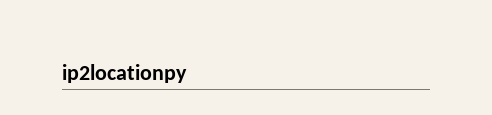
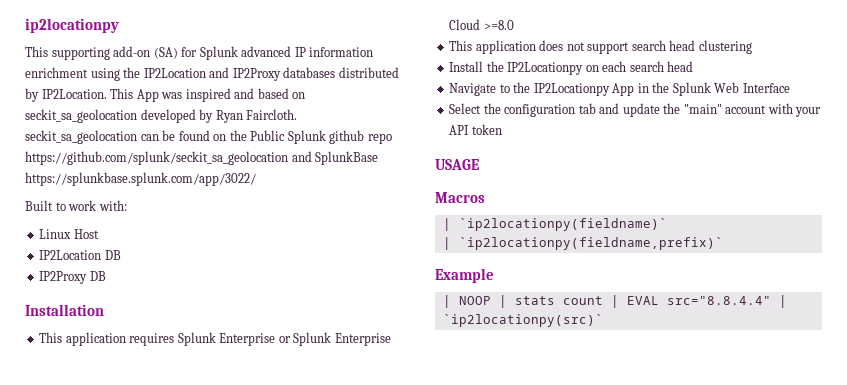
+ This supporting add-on (SA) for Splunk advanced IP information enrichment using the IP2Location and IP2Proxy databases distributed by IP2Location. This App was inspired and based on seckit_sa_geolocation developed by Ryan Faircloth. seckit_sa_geolocation can be found on the Public Splunk github repo https://github.com/splunk/seckit_sa_geolocation and SplunkBase https://splunkbase.splunk.com/app/3022/
+ Built to work with:
+ Linux Host
+ IP2Location DB
+ IP2Proxy DB
+ Installation
+ This application requires Splunk Enterprise or Splunk Enterprise Cloud >=8.0
+ This application does not support search head clustering
+ Install the IP2Locationpy on each search head
+ Navigate to the IP2Locationpy App in the Splunk Web Interface
+ Select the configuration tab and update the "main" account with your API token
+ USAGE
+ Macros
+ | `ip2locationpy(fieldname)`
+ | `ip2locationpy(fieldname,prefix)`
+ Example
+ | NOOP | stats count | EVAL src="8.8.4.4" | `ip2locationpy(src)`

